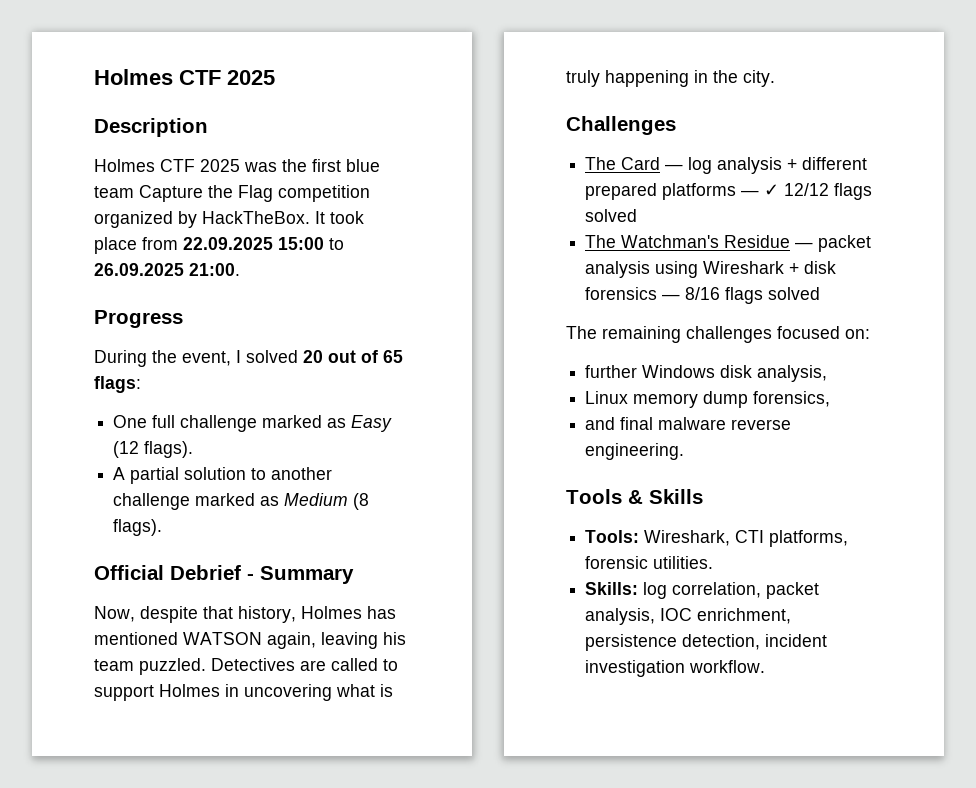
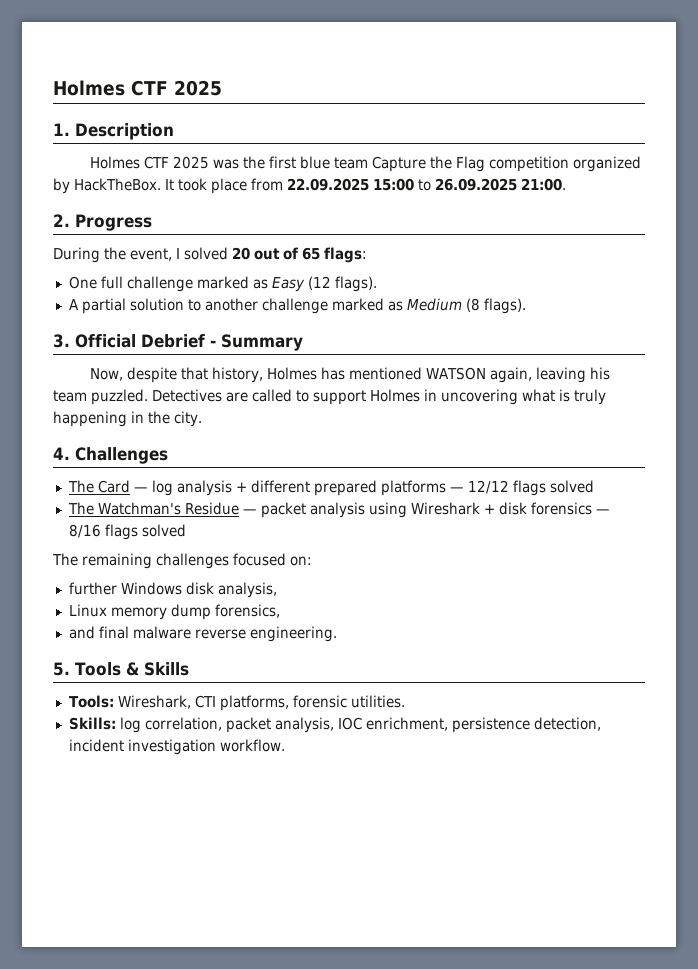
- Description
+ 1. Description
- Progress
+ 2. Progress
- Official Debrief - Summary
+ 3. Official Debrief - Summary
- Challenges
+ 4. Challenges
- The Card — log analysis + different prepared platforms — ✓ 12/12 flags solved
+ The Card — log analysis + different prepared platforms — 12/12 flags solved
- Tools & Skills
+ 5. Tools & Skills

